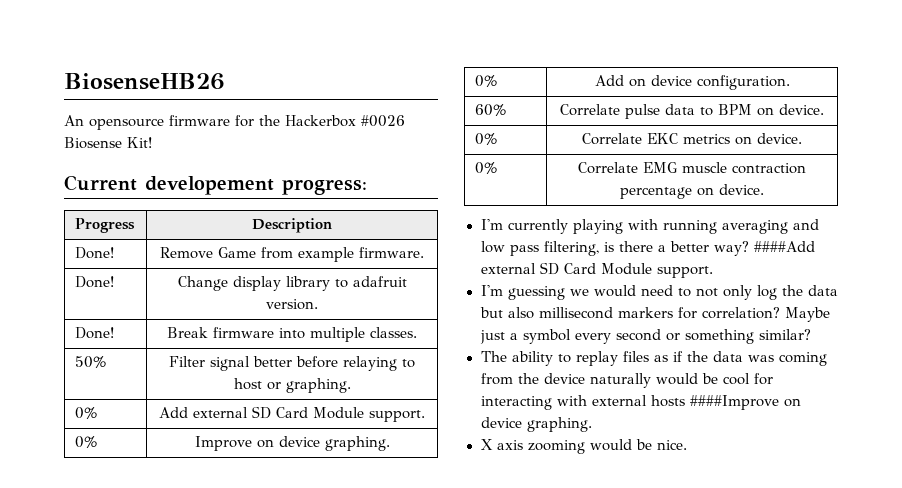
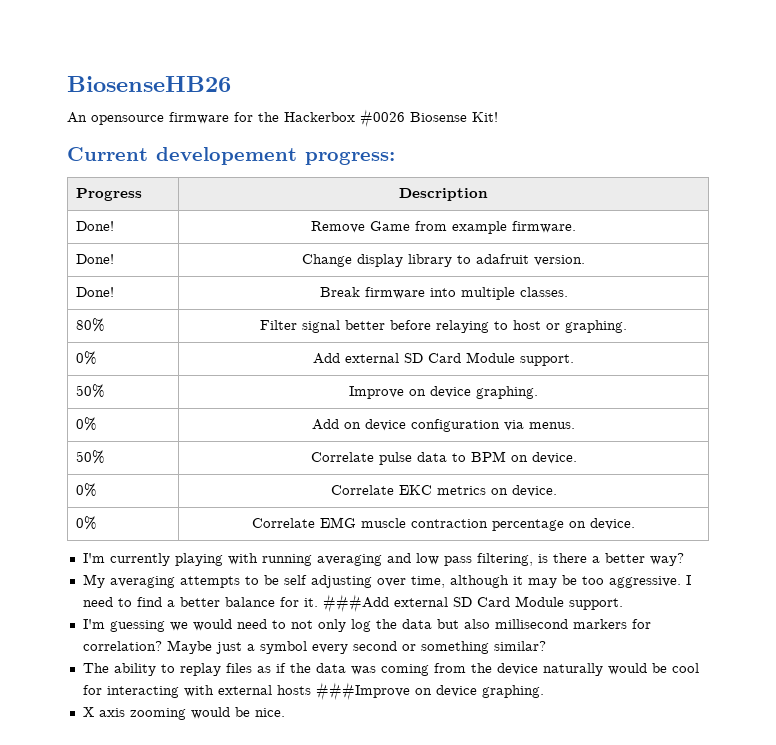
- 50% | Filter signal better before relaying to host or graphing.
+ 80% | Filter signal better before relaying to host or graphing.
- 0% | Improve on device graphing.
+ 50% | Improve on device graphing.
- 0% | Add on device configuration.
- 60% | Correlate pulse data to BPM on device.
+ 0% | Add on device configuration via menus.
+ 50% | Correlate pulse data to BPM on device.
- I'm currently playing with running averaging and low pass filtering, is there a better way? ####Add external SD Card Module support.
+ I'm currently playing with running averaging and low pass filtering, is there a better way?
+ My averaging attempts to be self adjusting over time, although it may be too aggressive. I need to find a better balance for it. ###Add external SD Card Module support.
- The ability to replay files as if the data was coming from the device naturally would be cool for interacting with external hosts ####Improve on device graphing.
+ The ability to replay files as if the data was coming from the device naturally would be cool for interacting with external hosts ###Improve on device graphing.

